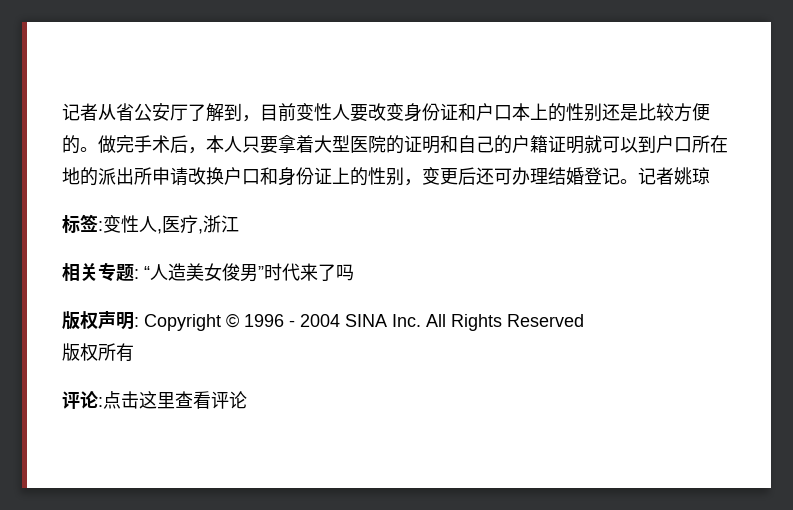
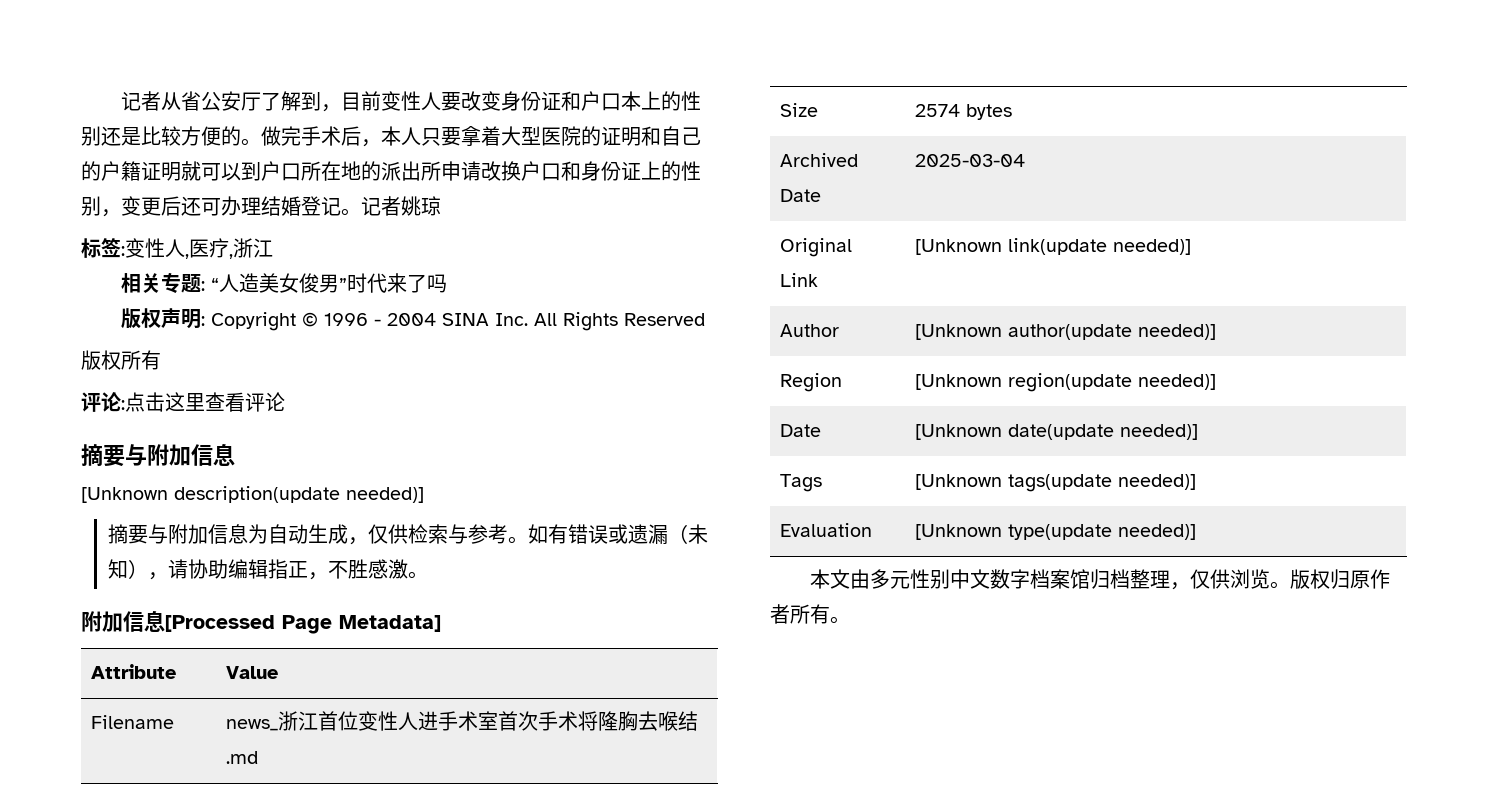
  评论:点击这里查看评论
+ 摘要与附加信息
+ [Unknown description(update needed)]
+ 摘要与附加信息为自动生成，仅供检索与参考。如有错误或遗漏（未知），请协助编辑指正，不胜感激。
+ 附加信息[Processed Page Metadata]
+ Attribute | Value
+ Filename | news_浙江首位变性人进手术室首次手术将隆胸去喉结.md
+ Size | 2574 bytes
+ Archived Date | 2025-03-04
+ Original Link | [Unknown link(update needed)]
+ Author | [Unknown author(update needed)]
+ Region | [Unknown region(update needed)]
+ Date | [Unknown date(update needed)]
+ Tags | [Unknown tags(update needed)]
+ Evaluation | [Unknown type(update needed)]
+ 本文由多元性别中文数字档案馆归档整理，仅供浏览。版权归原作者所有。

